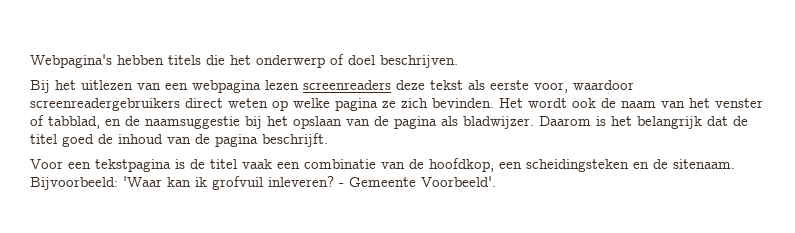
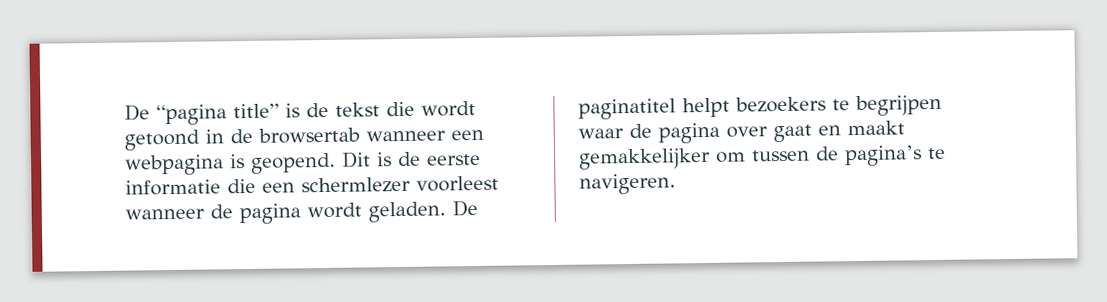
- Webpagina's hebben titels die het onderwerp of doel beschrijven.
- Bij het uitlezen van een webpagina lezen screenreaders deze tekst als eerste voor, waardoor screenreadergebruikers direct weten op welke pagina ze zich bevinden. Het wordt ook de naam van het venster of tabblad, en de naamsuggestie bij het opslaan van de pagina als bladwijzer. Daarom is het belangrijk dat de titel goed de inhoud van de pagina beschrijft.
- Voor een tekstpagina is de titel vaak een combinatie van de hoofdkop, een scheidingsteken en de sitenaam. Bijvoorbeeld: 'Waar kan ik grofvuil inleveren? - Gemeente Voorbeeld'.
+ De “pagina title” is de tekst die wordt getoond in de browsertab wanneer een webpagina is geopend. Dit is de eerste informatie die een schermlezer voorleest wanneer de pagina wordt geladen. De paginatitel helpt bezoekers te begrijpen waar de pagina over gaat en maakt gemakkelijker om tussen de pagina’s te navigeren.

